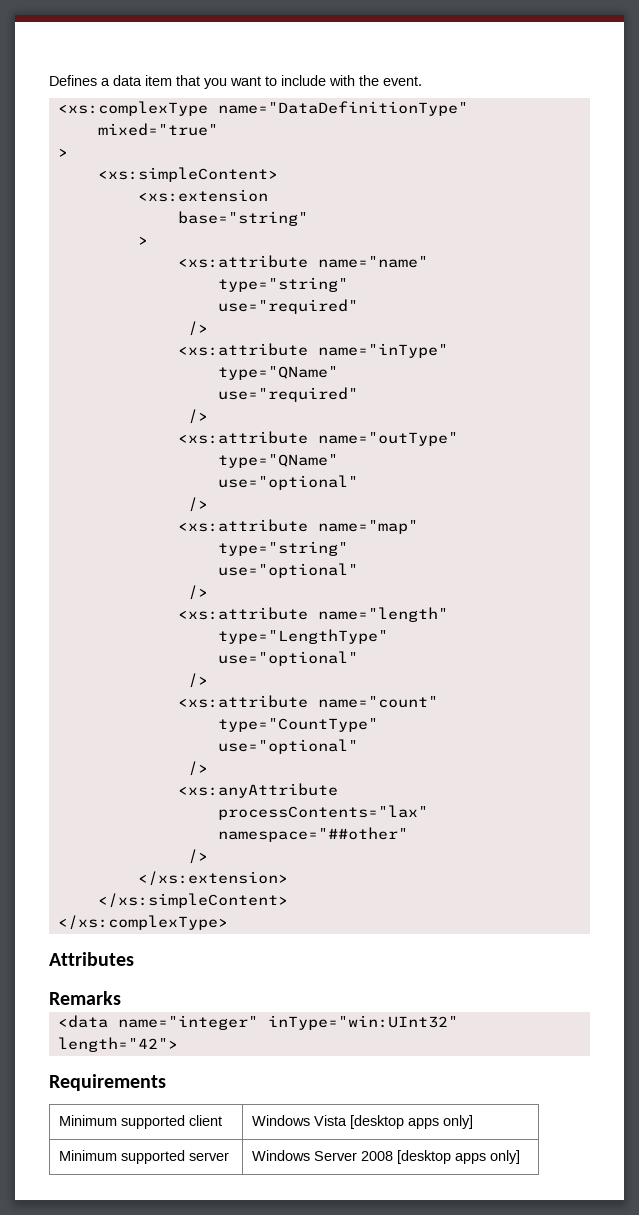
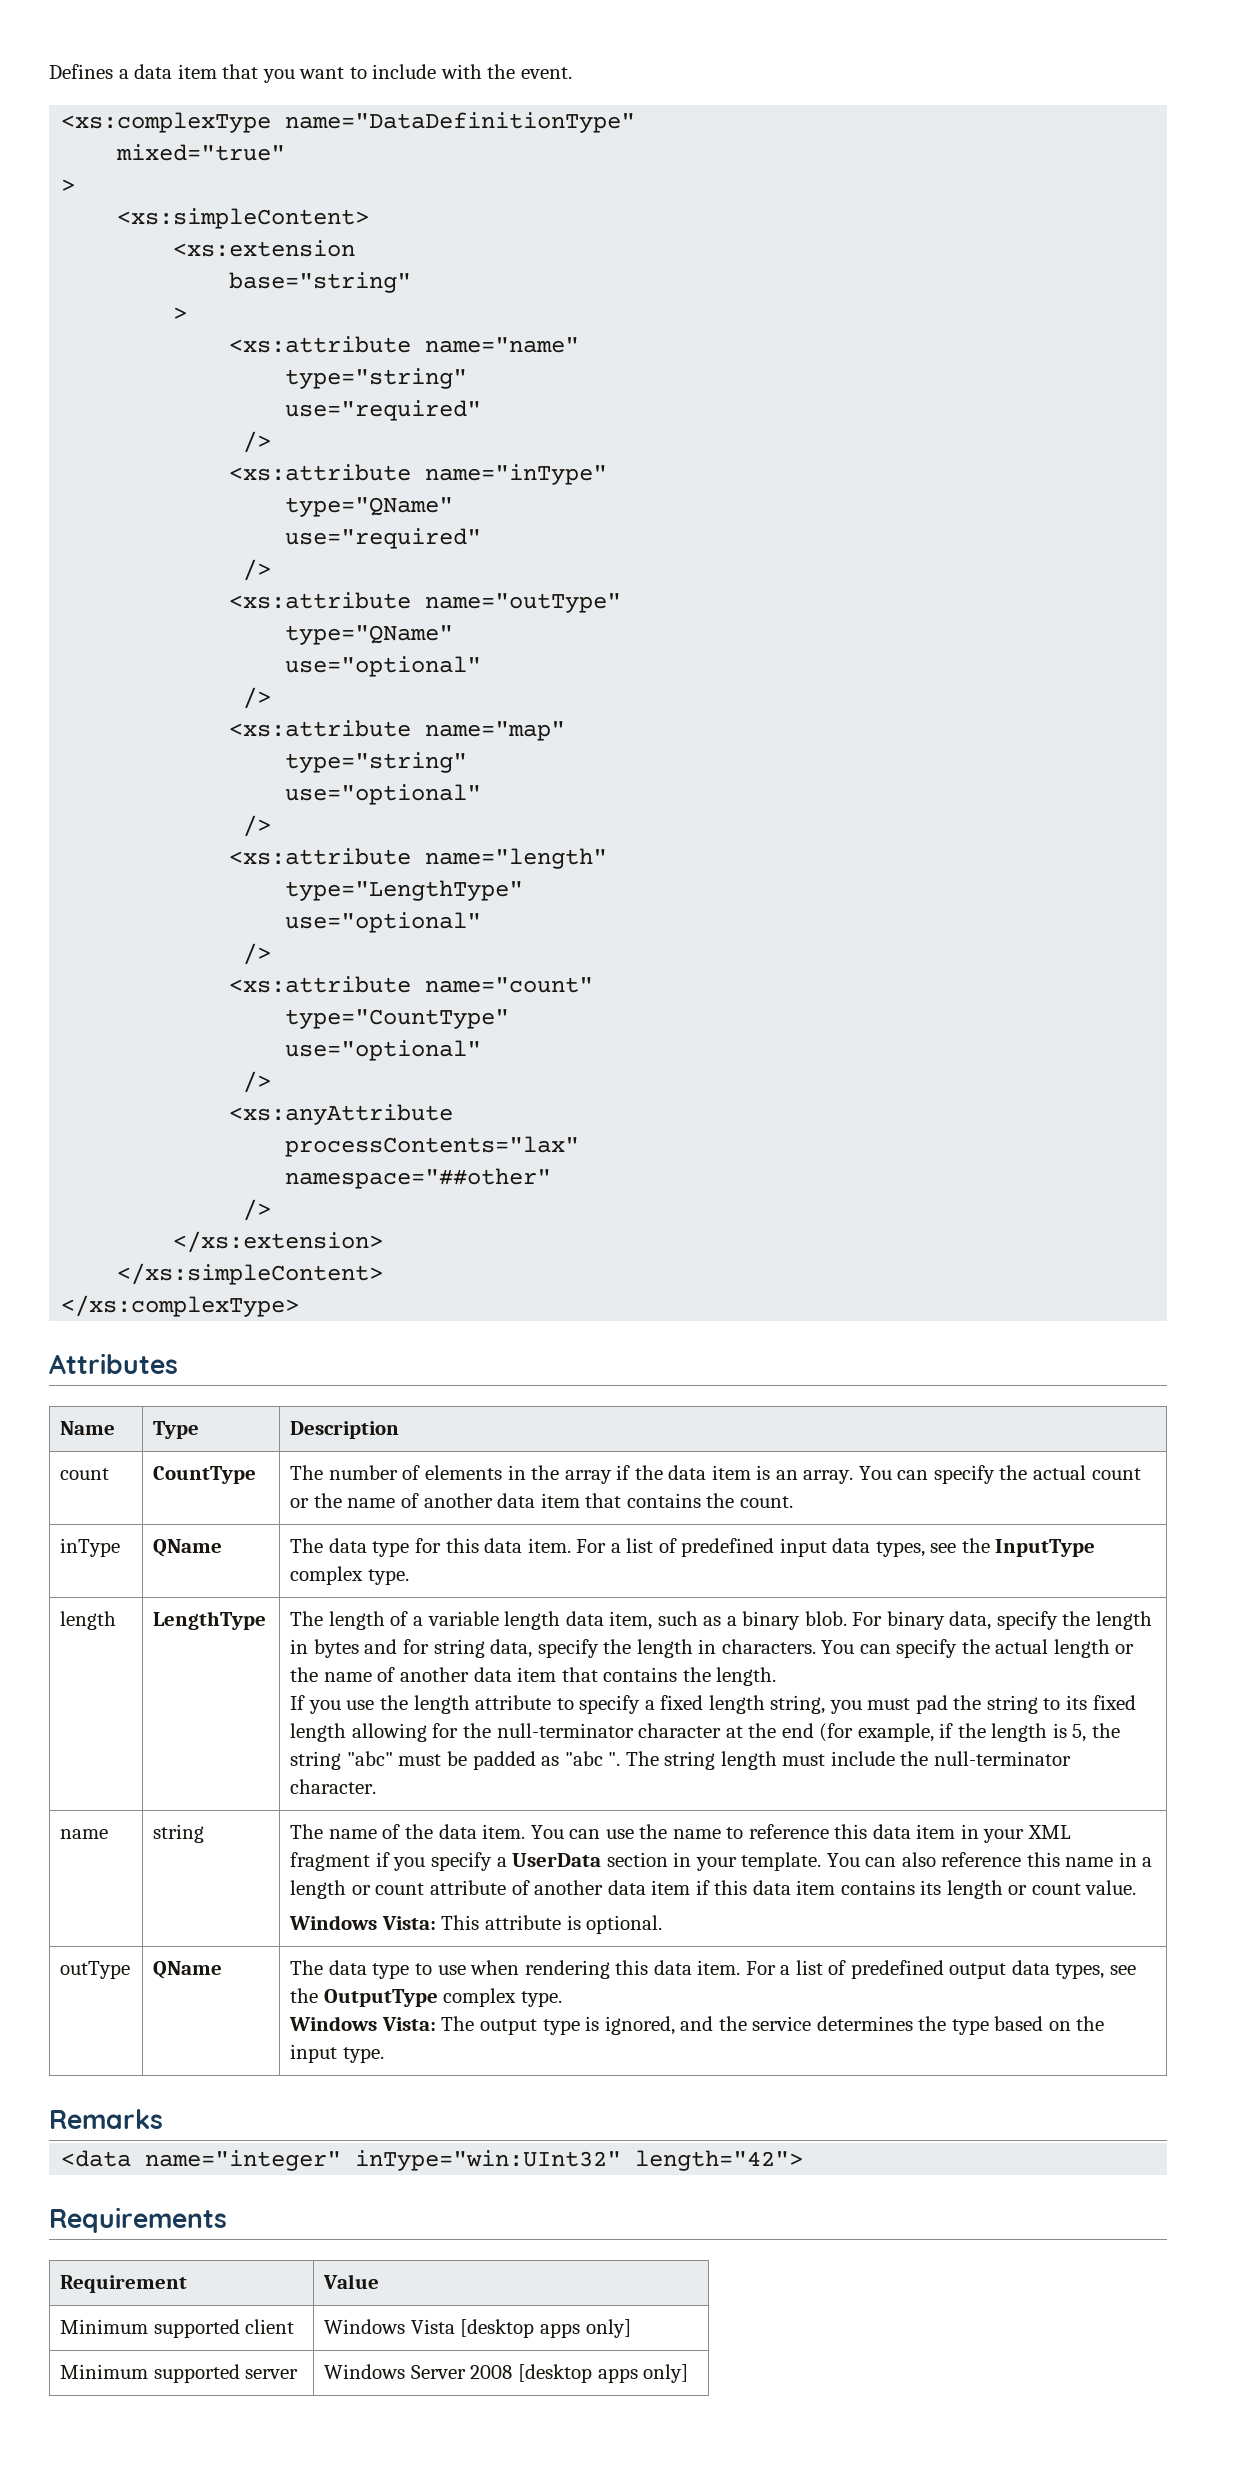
+ Name | Type | Description
+ count | CountType | The number of elements in the array if the data item is an array. You can specify the actual count or the name of another data item that contains the count.
+ inType | QName | The data type for this data item. For a list of predefined input data types, see the InputType complex type.
+ length | LengthType | The length of a variable length data item, such as a binary blob. For binary data, specify the length in bytes and for string data, specify the length in characters. You can specify the actual length or the name of another data item that contains the length.
+ If you use the length attribute to specify a fixed length string, you must pad the string to its fixed length allowing for the null-terminator character at the end (for example, if the length is 5, the string "abc" must be padded as "abc ". The string length must include the null-terminator character.
+ name | string | The name of the data item. You can use the name to reference this data item in your XML fragment if you specify a UserData section in your template. You can also reference this name in a length or count attribute of another data item if this data item contains its length or count value.
+ Windows Vista: This attribute is optional.
+ outType | QName | The data type to use when rendering this data item. For a list of predefined output data types, see the OutputType complex type.
+ Windows Vista: The output type is ignored, and the service determines the type based on the input type.
+ Requirement | Value

